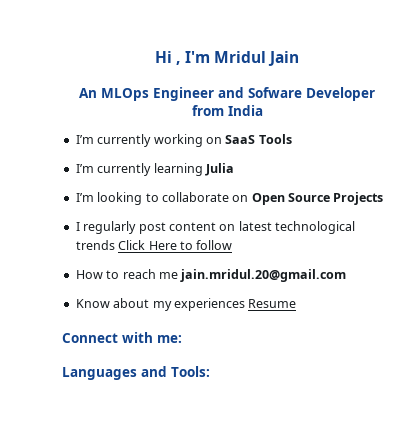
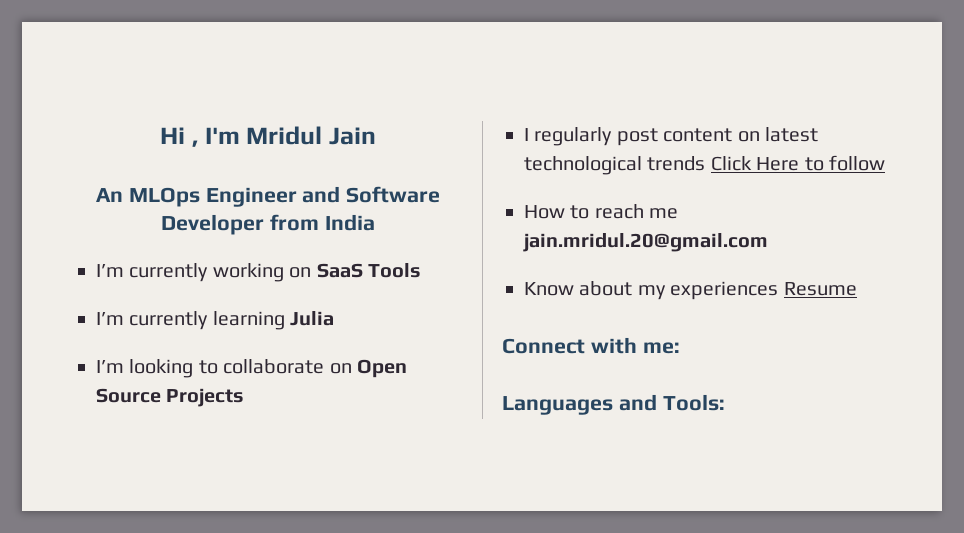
- An MLOps Engineer and Sofware Developer from India
+ An MLOps Engineer and Software Developer from India

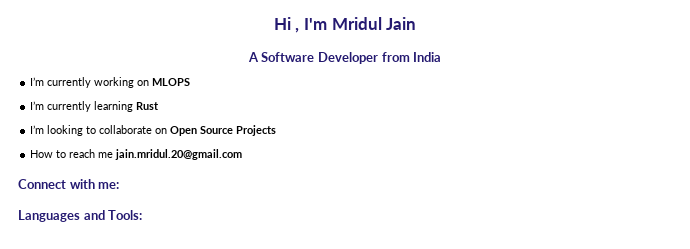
- An MLOps Engineer and Software Developer from India
+ A Software Developer from India
- I’m currently working on SaaS Tools
+ I’m currently working on MLOPS
- I’m currently learning Julia
+ I’m currently learning Rust
- I regularly post content on latest technological trends Click Here to follow
- Know about my experiences Resume

